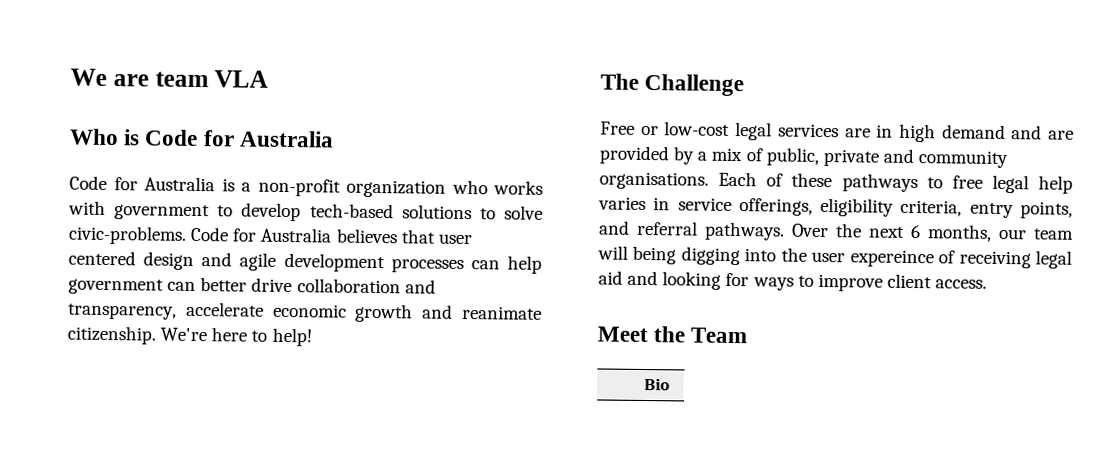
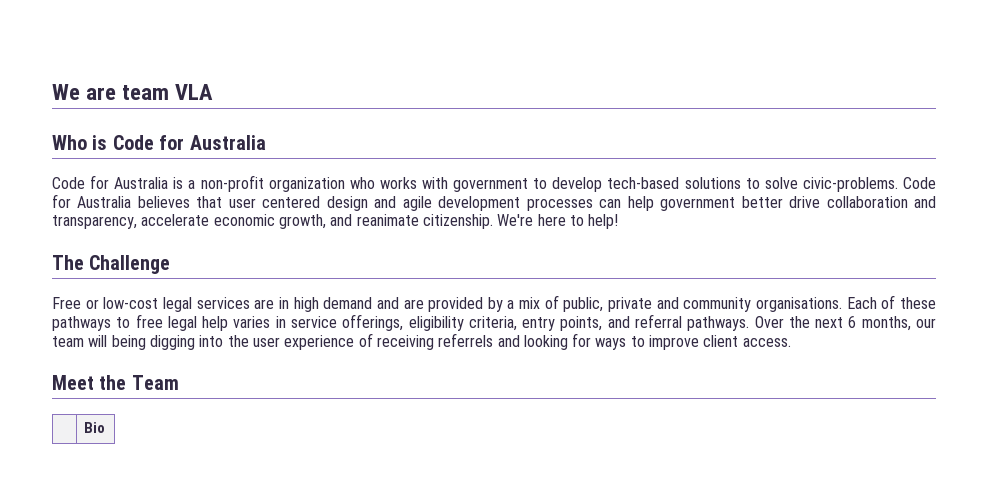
- Code for Australia believes that user centered design and agile development processes can help government can better drive collaboration and transparency, accelerate economic growth and reanimate citizenship.
+ Code for Australia believes that user centered design and agile development processes can help government better drive collaboration and transparency, accelerate economic growth, and reanimate citizenship.
- Over the next 6 months, our team will being digging into the user expereince of receiving legal aid and looking for ways to improve client access.
+ Over the next 6 months, our team will being digging into the user experience of receiving referrels and looking for ways to improve client access.

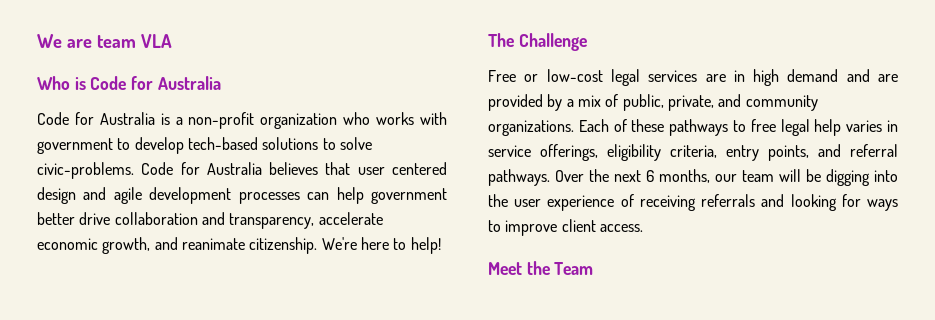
- Free or low-cost legal services are in high demand and are provided by a mix of public, private and community organisations.
+ Free or low-cost legal services are in high demand and are provided by a mix of public, private, and community organizations.
- Over the next 6 months, our team will being digging into the user experience of receiving referrels and looking for ways to improve client access.
+ Over the next 6 months, our team will be digging into the user experience of receiving referrals and looking for ways to improve client access.
- | Bio

